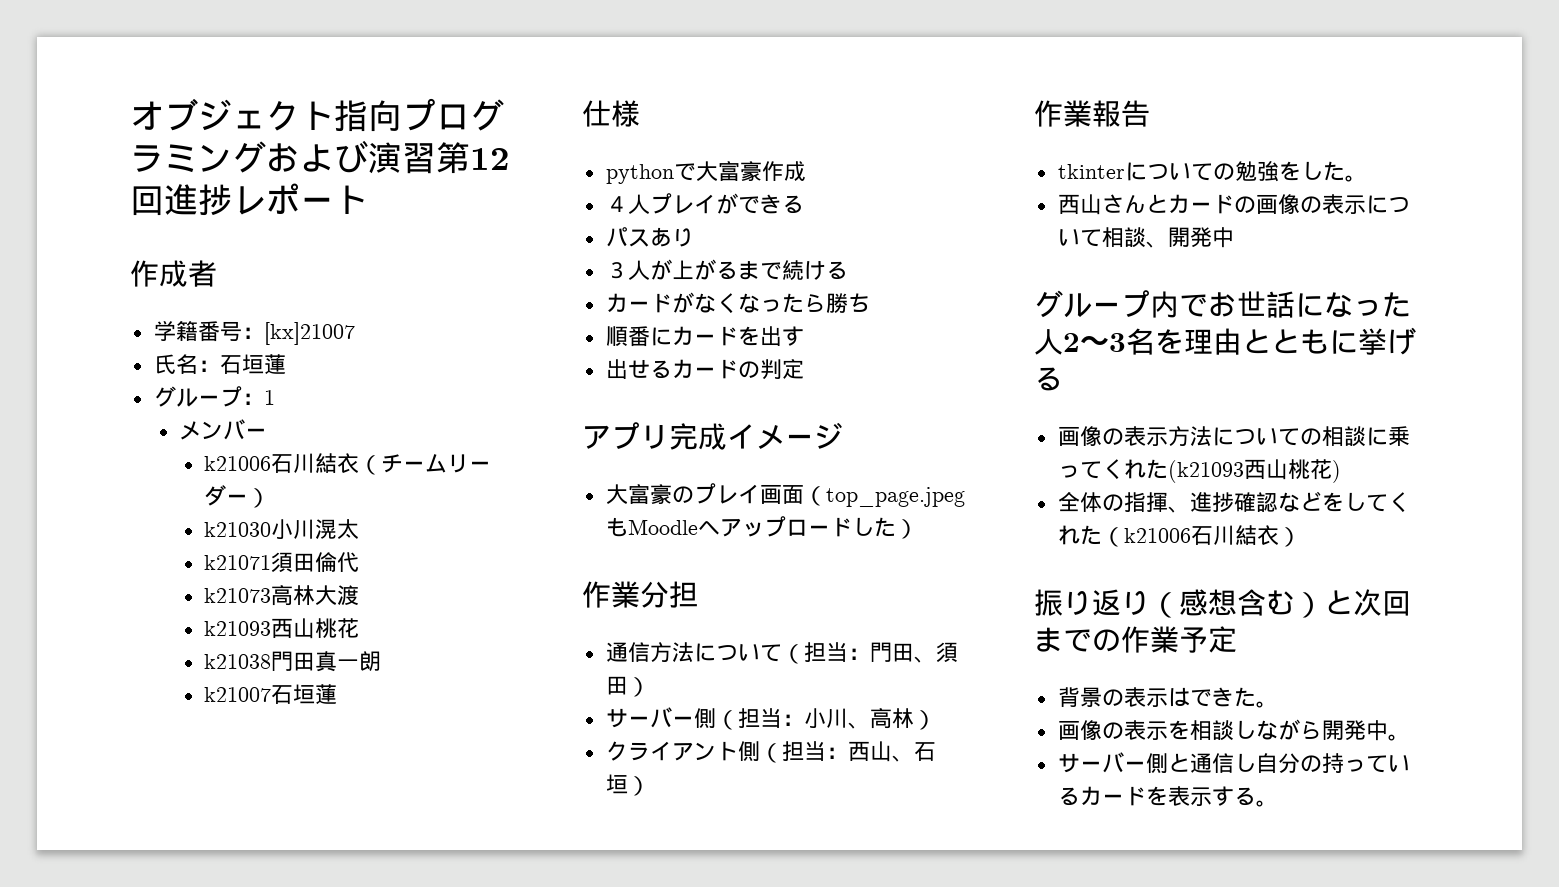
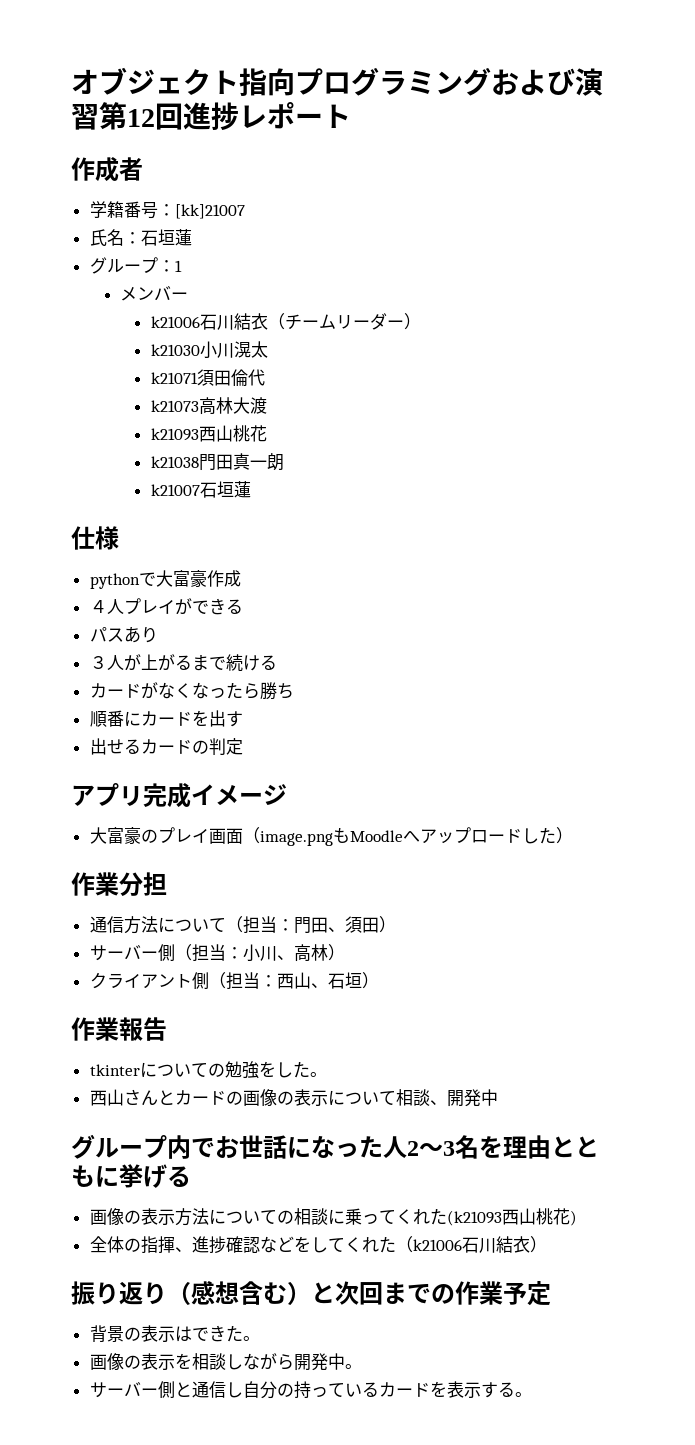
- 学籍番号：[kx]21007
+ 学籍番号：[kk]21007
- 大富豪のプレイ画面（top_page.jpegもMoodleへアップロードした）
+ 大富豪のプレイ画面（image.pngもMoodleへアップロードした）

